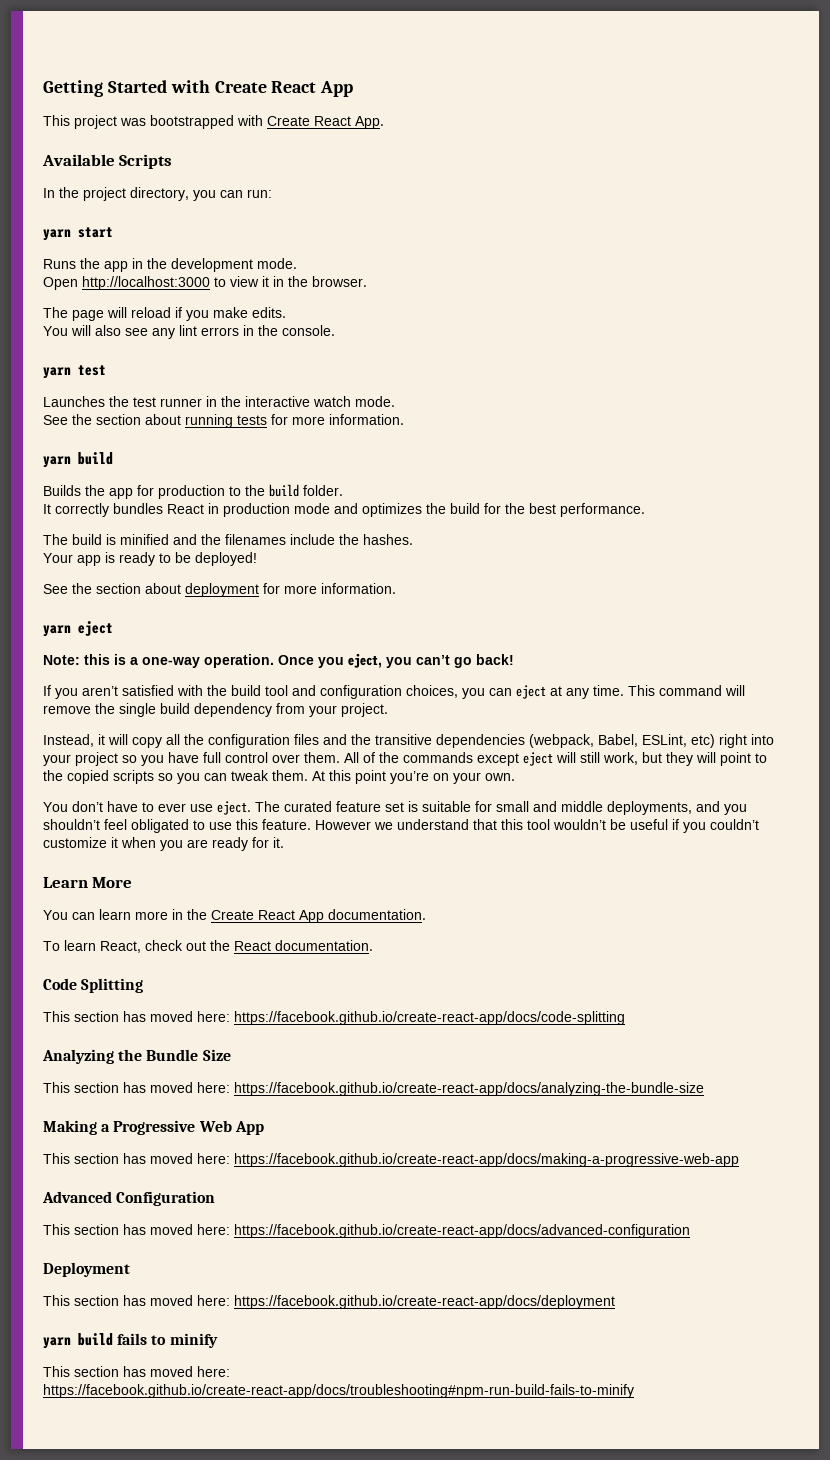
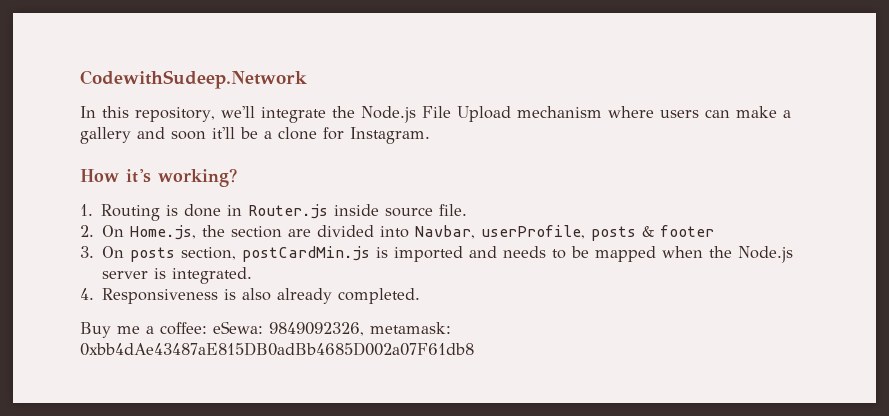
- Getting Started with Create React App
- This project was bootstrapped with Create React App.
- Available Scripts
- In the project directory, you can run:
- yarn start
- Runs the app in the development mode.
- Open http://localhost:3000 to view it in the browser.
- The page will reload if you make edits.
- You will also see any lint errors in the console.
- yarn test
- Launches the test runner in the interactive watch mode.
- See the section about running tests for more information.
- yarn build
- Builds the app for production to the build folder.
- It correctly bundles React in production mode and optimizes the build for the best performance.
- The build is minified and the filenames include the hashes.
- Your app is ready to be deployed!
- See the section about deployment for more information.
- yarn eject
- Note: this is a one-way operation. Once you eject, you can’t go back!
- If you aren’t satisfied with the build tool and configuration choices, you can eject at any time. This command will remove the single build dependency from your project.
- Instead, it will copy all the configuration files and the transitive dependencies (webpack, Babel, ESLint, etc) right into your project so you have full control over them. All of the commands except eject will still work, but they will point to the copied scripts so you can tweak them. At this point you’re on your own.
- You don’t have to ever use eject. The curated feature set is suitable for small and middle deployments, and you shouldn’t feel obligated to use this feature. However we understand that this tool wouldn’t be useful if you couldn’t customize it when you are ready for it.
- Learn More
- You can learn more in the Create React App documentation.
- To learn React, check out the React documentation.
- Code Splitting
- This section has moved here: https://facebook.github.io/create-react-app/docs/code-splitting
- Analyzing the Bundle Size
- This section has moved here: https://facebook.github.io/create-react-app/docs/analyzing-the-bundle-size
- Making a Progressive Web App
- This section has moved here: https://facebook.github.io/create-react-app/docs/making-a-progressive-web-app
- Advanced Configuration
- This section has moved here: https://facebook.github.io/create-react-app/docs/advanced-configuration
- Deployment
- This section has moved here: https://facebook.github.io/create-react-app/docs/deployment
- yarn build fails to minify
- This section has moved here: https://facebook.github.io/create-react-app/docs/troubleshooting#npm-run-build-fails-to-minify
+ CodewithSudeep.Network
+ In this repository, we'll integrate the Node.js File Upload mechanism where users can make a gallery and soon it'll be a clone for Instagram.
+ How it's working?
+ 1. Routing is done in Router.js inside source file.
+ 2. On Home.js, the section are divided into Navbar, userProfile, posts & footer
+ 3. On posts section, postCardMin.js is imported and needs to be mapped when the Node.js server is integrated.
+ 4. Responsiveness is also already completed.
+ Buy me a coffee: eSewa: 9849092326, metamask: 0xbb4dAe43487aE815DB0adBb4685D002a07F61db8

